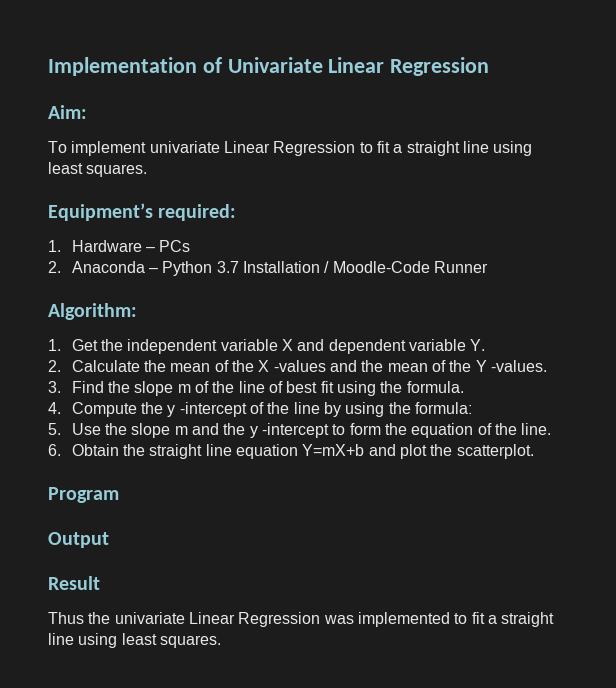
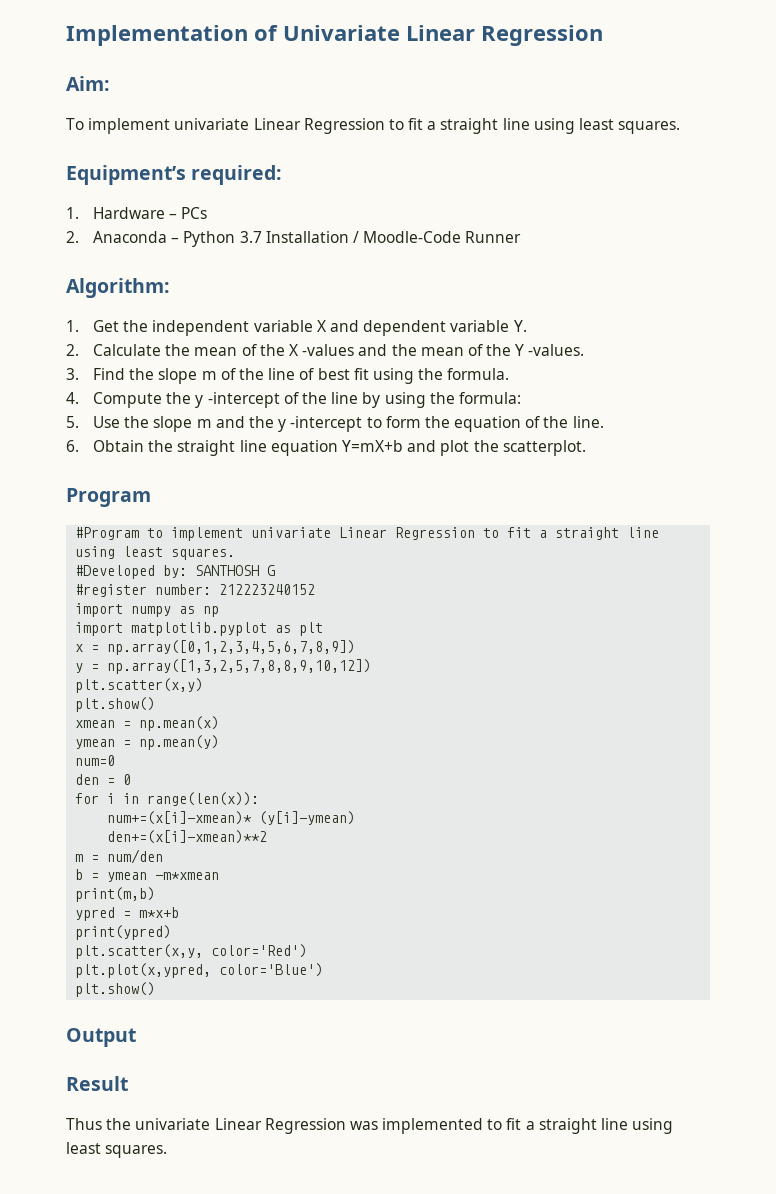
+ #Program to implement univariate Linear Regression to fit a straight line using least squares.
+ #Developed by: SANTHOSH G
+ #register number: 212223240152
+ import numpy as np
+ import matplotlib.pyplot as plt
+ x = np.array([0,1,2,3,4,5,6,7,8,9])
+ y = np.array([1,3,2,5,7,8,8,9,10,12])
+ plt.scatter(x,y)
+ plt.show()
+ xmean = np.mean(x)
+ ymean = np.mean(y)
+ num=0
+ den = 0
+ for i in range(len(x)):
+ num+=(x[i]-xmean)* (y[i]-ymean)
+ den+=(x[i]-xmean)**2
+ m = num/den
+ b = ymean -m*xmean
+ print(m,b)
+ ypred = m*x+b
+ print(ypred)
+ plt.scatter(x,y, color='Red')
+ plt.plot(x,ypred, color='Blue')
+ plt.show()

